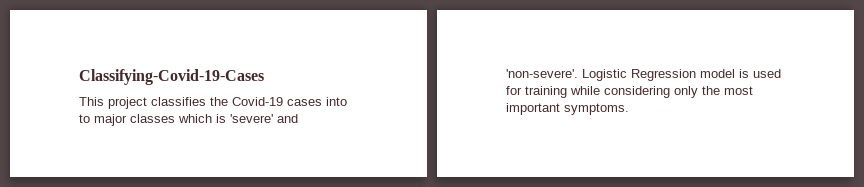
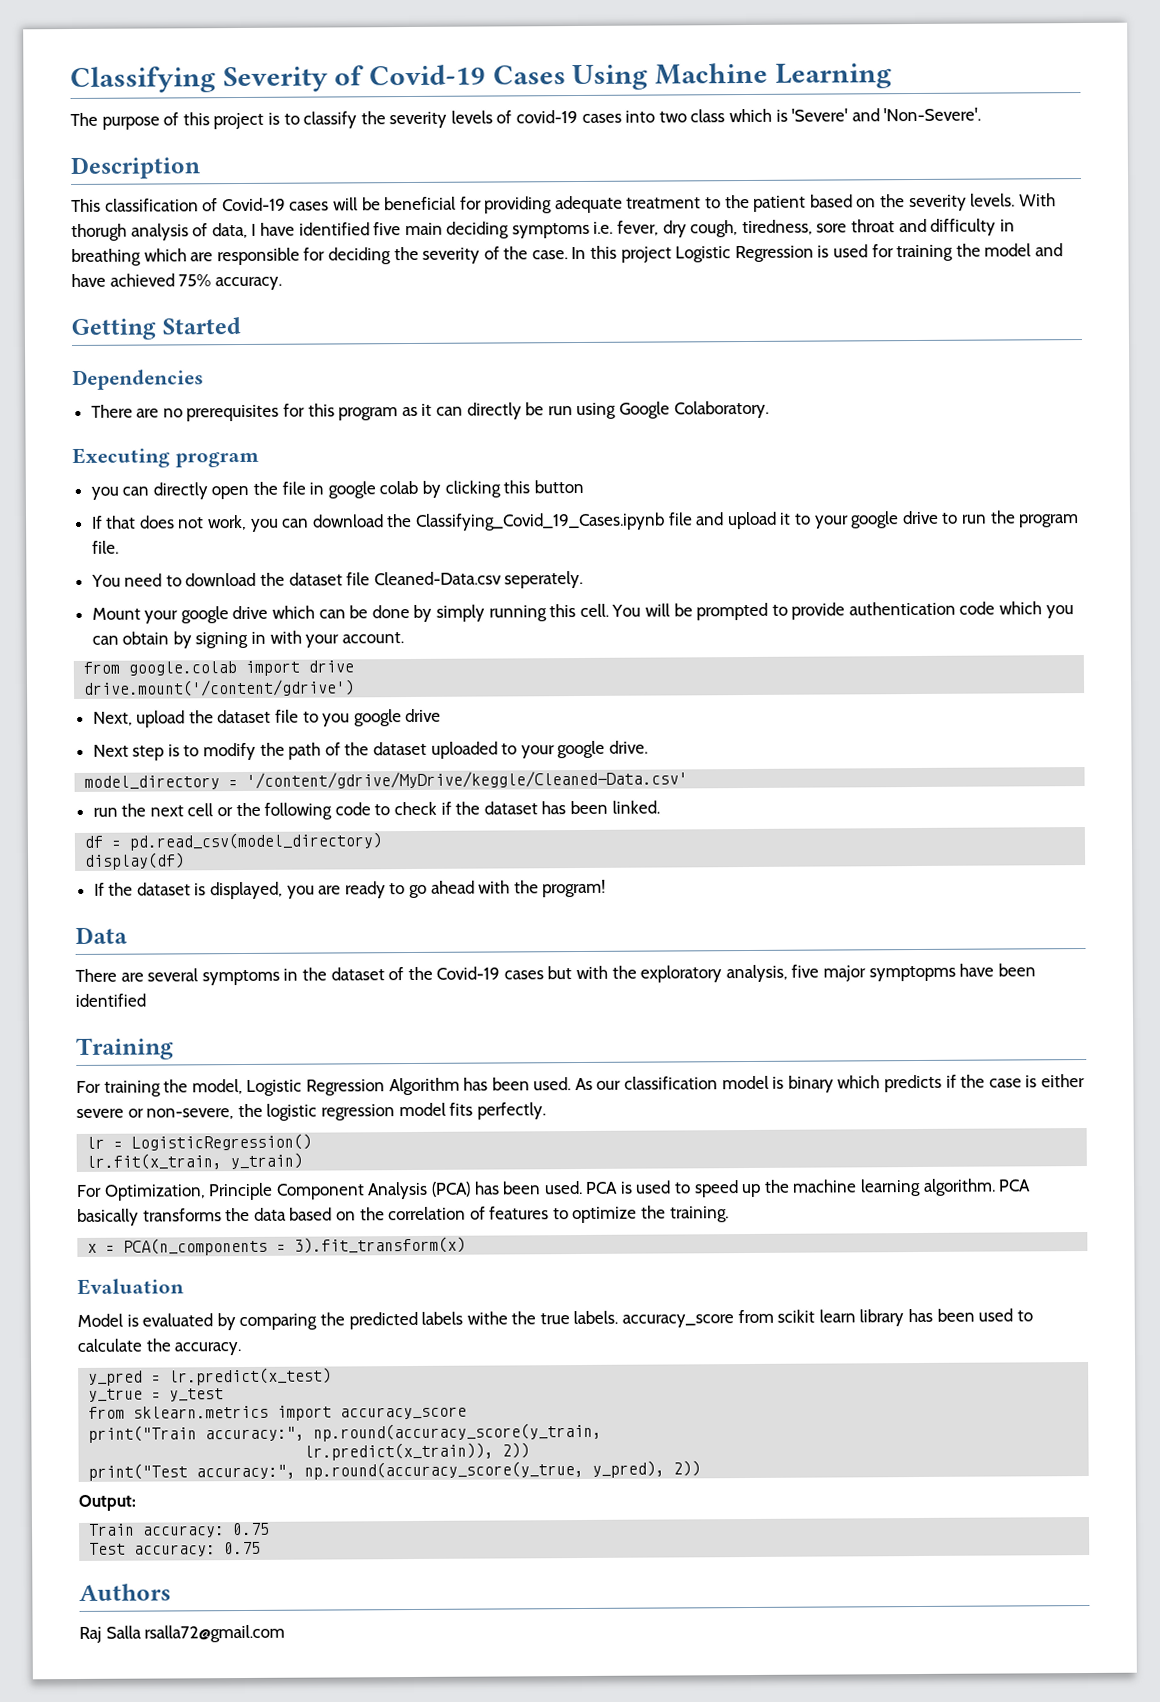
- Classifying-Covid-19-Cases
- This project classifies the Covid-19 cases into to major classes which is 'severe' and 'non-severe'. Logistic Regression model is used for training while considering only the most important symptoms.
+ Classifying Severity of Covid-19 Cases Using Machine Learning
+ The purpose of this project is to classify the severity levels of covid-19 cases into two class which is 'Severe' and 'Non-Severe'.
+ Description
+ This classification of Covid-19 cases will be beneficial for providing adequate treatment to the patient based on the severity levels. With thorugh analysis of data, I have identified five main deciding symptoms i.e. fever, dry cough, tiredness, sore throat and difficulty in breathing which are responsible for deciding the severity of the case. In this project Logistic Regression is used for training the model and have achieved 75% accuracy.
+ Getting Started
+ Dependencies
+ There are no prerequisites for this program as it can directly be run using Google Colaboratory.
+ Executing program
+ you can directly open the file in google colab by clicking this button
+ If that does not work, you can download the Classifying_Covid_19_Cases.ipynb file and upload it to your google drive to run the program file.
+ You need to download the dataset file Cleaned-Data.csv seperately.
+ Mount your google drive which can be done by simply running this cell. You will be prompted to provide authentication code which you can obtain by signing in with your account.
+ from google.colab import drive
+ drive.mount('/content/gdrive')
+ Next, upload the dataset file to you google drive
+ Next step is to modify the path of the dataset uploaded to your google drive.
+ model_directory = '/content/gdrive/MyDrive/keggle/Cleaned-Data.csv'
+ run the next cell or the following code to check if the dataset has been linked.
+ df = pd.read_csv(model_directory)
+ display(df)
+ If the dataset is displayed, you are ready to go ahead with the program!
+ Data
+ There are several symptoms in the dataset of the Covid-19 cases but with the exploratory analysis, five major symptopms have been identified
+ Training
+ For training the model, Logistic Regression Algorithm has been used. As our classification model is binary which predicts if the case is either severe or non-severe, the logistic regression model fits perfectly.
+ lr = LogisticRegression()
+ lr.fit(x_train, y_train)
+ For Optimization, Principle Component Analysis (PCA) has been used. PCA is used to speed up the machine learning algorithm. PCA basically transforms the data based on the correlation of features to optimize the training.
+ x = PCA(n_components = 3).fit_transform(x)
+ Evaluation
+ Model is evaluated by comparing the predicted labels withe the true labels. accuracy_score from scikit learn library has been used to calculate the accuracy.
+ y_pred = lr.predict(x_test)
+ y_true = y_test
+ from sklearn.metrics import accuracy_score
+ print("Train accuracy:", np.round(accuracy_score(y_train,
+ lr.predict(x_train)), 2))
+ print("Test accuracy:", np.round(accuracy_score(y_true, y_pred), 2))
+ Output:
+ Train accuracy: 0.75
+ Test accuracy: 0.75
+ Authors
+ Raj Salla rsalla72@gmail.com

